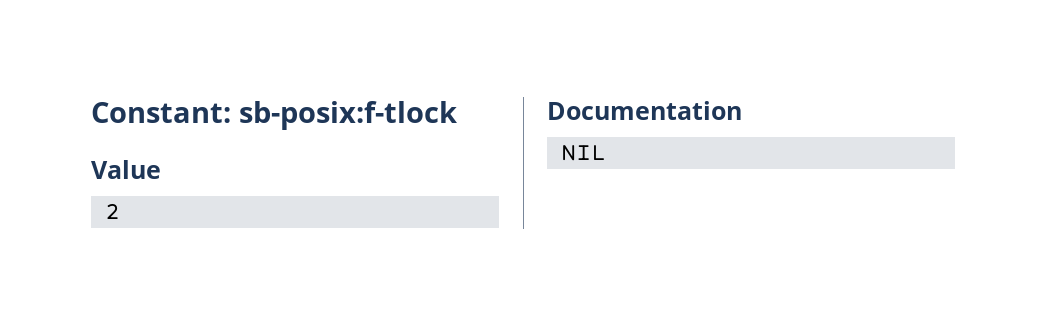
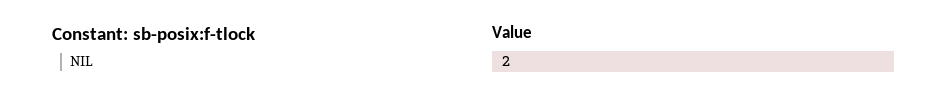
+ NIL
- Documentation
- NIL

